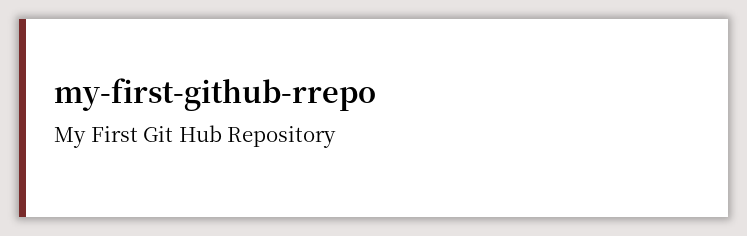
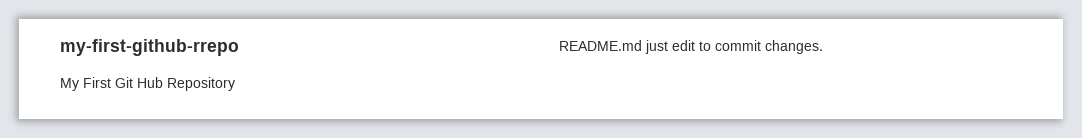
+ README.md just edit to commit changes.

